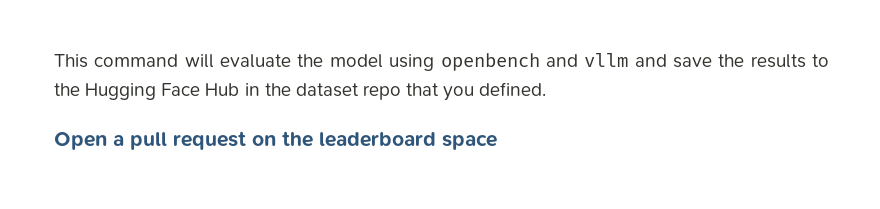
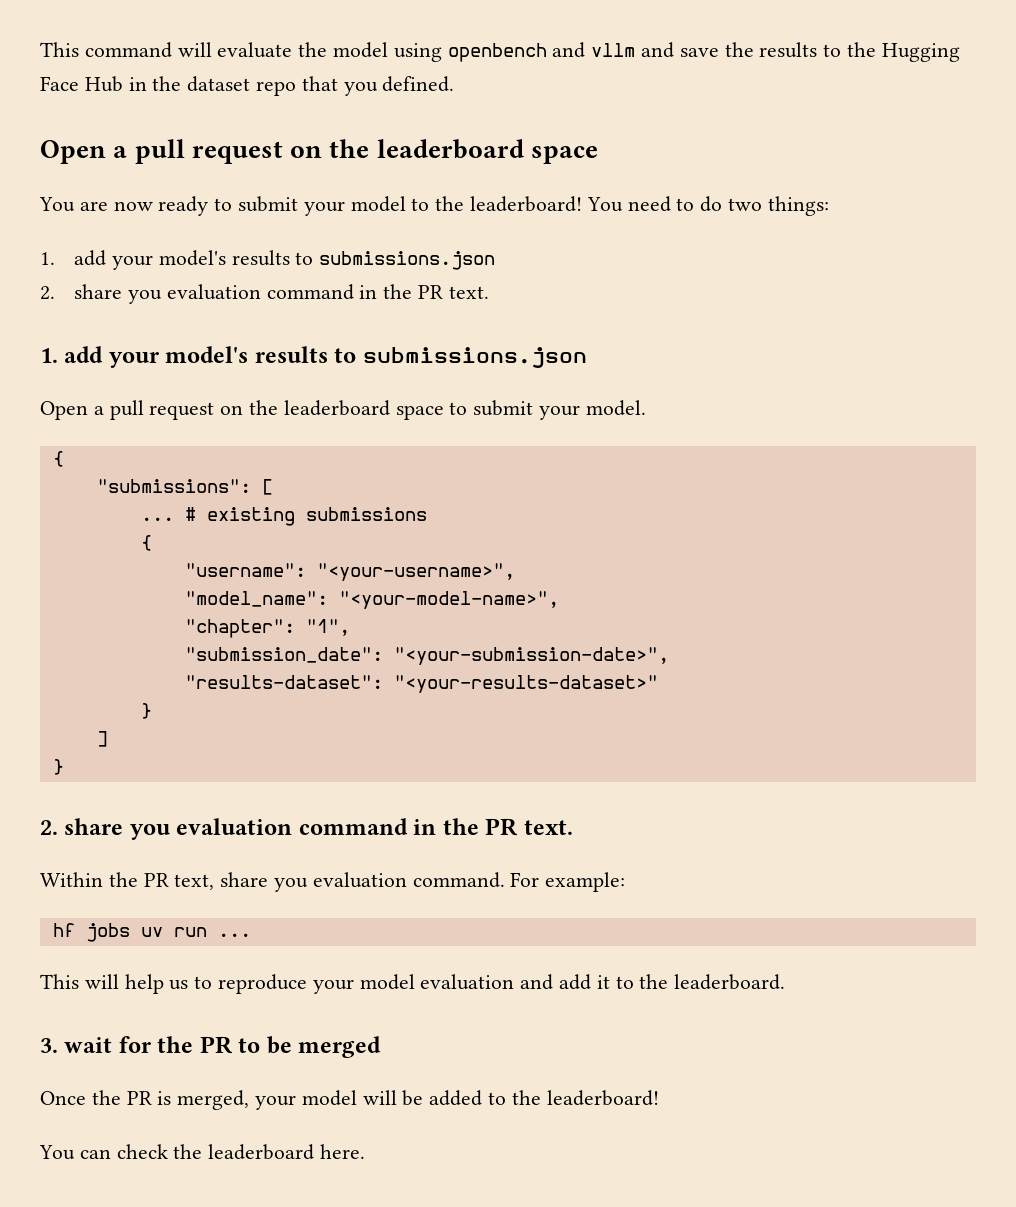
+ You are now ready to submit your model to the leaderboard! You need to do two things:
+ 1. add your model's results to submissions.json
+ 2. share you evaluation command in the PR text.
+ 1. add your model's results to submissions.json
+ Open a pull request on the leaderboard space to submit your model.
+ {
+ "submissions": [
+ ... # existing submissions
+ {
+ "username": "<your-username>",
+ "model_name": "<your-model-name>",
+ "chapter": "1",
+ "submission_date": "<your-submission-date>",
+ "results-dataset": "<your-results-dataset>"
+ }
+ ]
+ }
+ 2. share you evaluation command in the PR text.
+ Within the PR text, share you evaluation command. For example:
+ hf jobs uv run ...
+ This will help us to reproduce your model evaluation and add it to the leaderboard.
+ 3. wait for the PR to be merged
+ Once the PR is merged, your model will be added to the leaderboard!
+ You can check the leaderboard here.

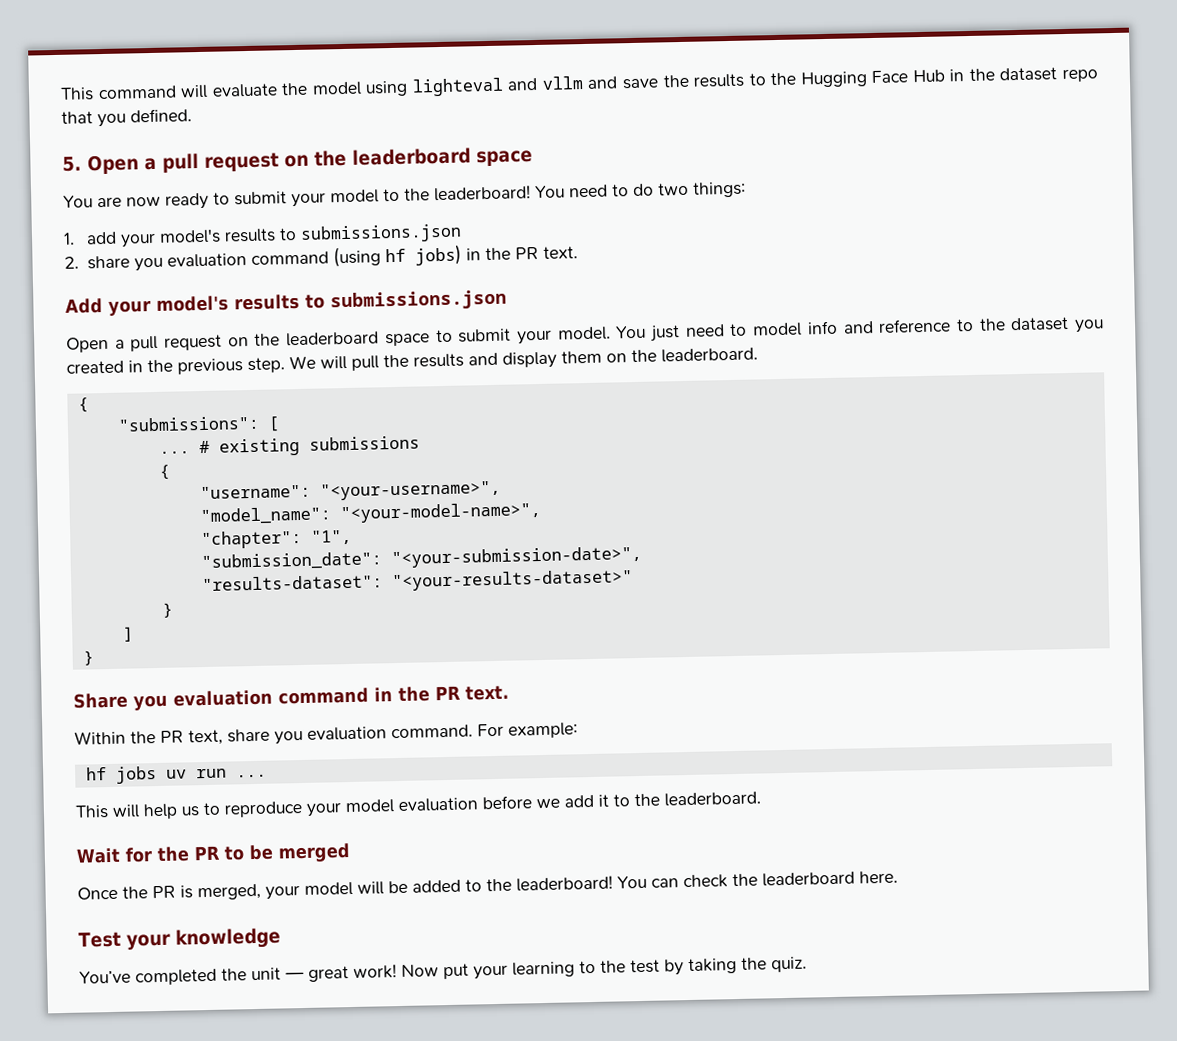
- This command will evaluate the model using openbench and vllm and save the results to the Hugging Face Hub in the dataset repo that you defined.
- Open a pull request on the leaderboard space
+ This command will evaluate the model using lighteval and vllm and save the results to the Hugging Face Hub in the dataset repo that you defined.
+ 5. Open a pull request on the leaderboard space
  You need to do two things:
  1. add your model's results to submissions.json
- 2. share you evaluation command in the PR text.
- 1. add your model's results to submissions.json
+ 2. share you evaluation command (using hf jobs) in the PR text.
+ Add your model's results to submissions.json
+ You just need to model info and reference to the dataset you created in the previous step. We will pull the results and display them on the leaderboard.
  ]
  }
- 2. share you evaluation command in the PR text.
+ Share you evaluation command in the PR text.
- This will help us to reproduce your model evaluation and add it to the leaderboard.
+ This will help us to reproduce your model evaluation before we add it to the leaderboard.
- 3. wait for the PR to be merged
+ Wait for the PR to be merged
- Once the PR is merged, your model will be added to the leaderboard!
- You can check the leaderboard here.
+ Once the PR is merged, your model will be added to the leaderboard! You can check the leaderboard here.
+ Test your knowledge
+ You’ve completed the unit — great work! Now put your learning to the test by taking the quiz.

